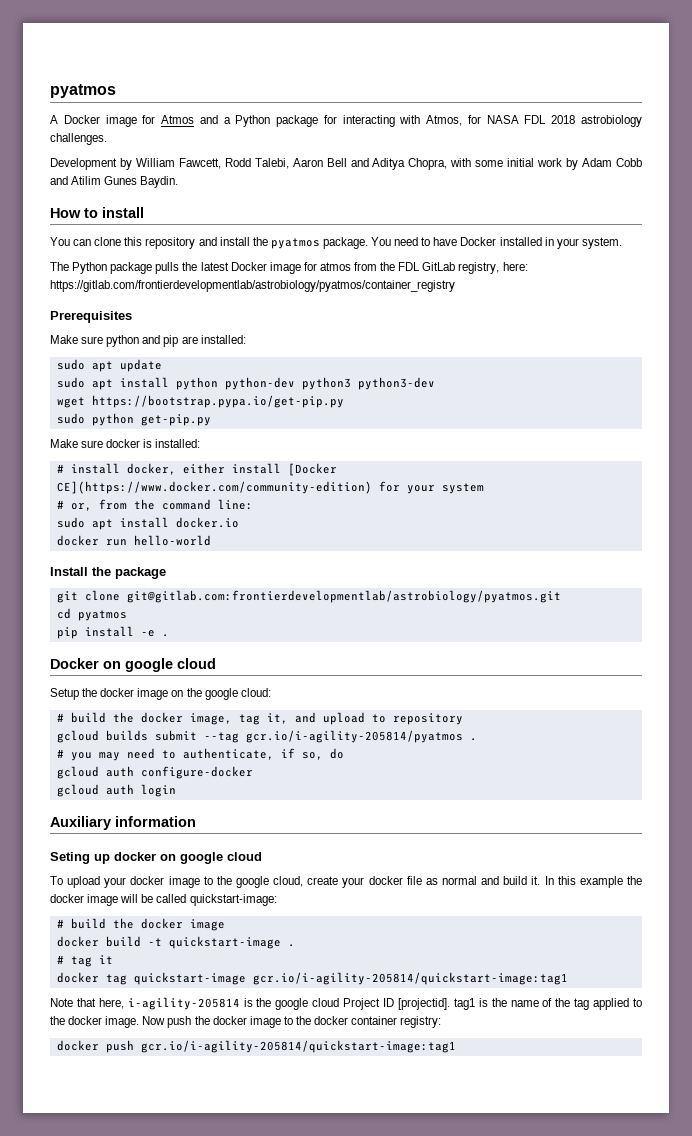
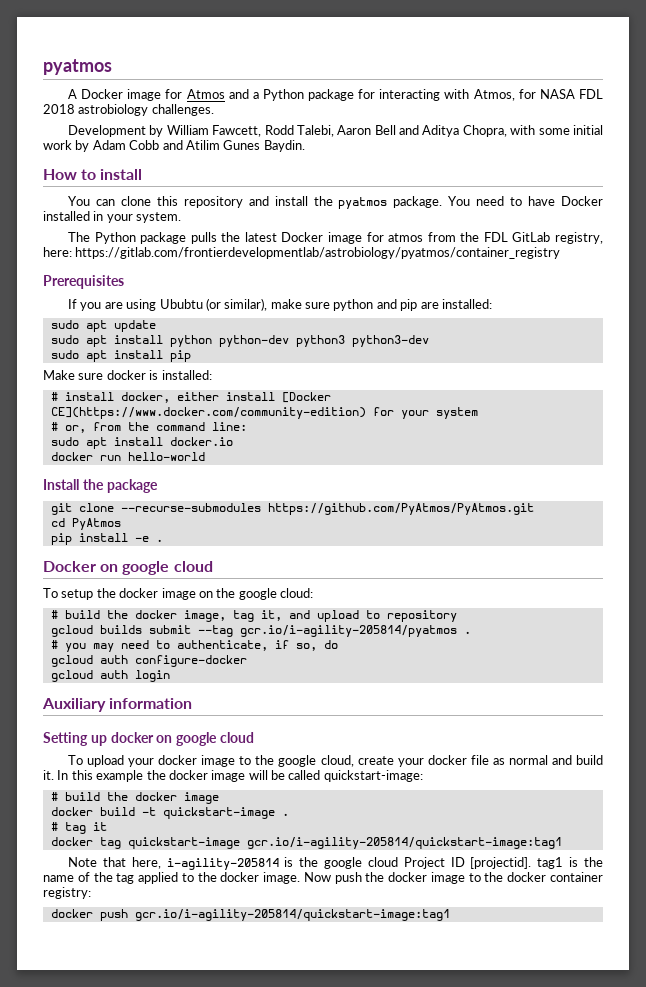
- Make sure python and pip are installed:
+ If you are using Ububtu (or similar), make sure python and pip are installed:
- wget https://bootstrap.pypa.io/get-pip.py
- sudo python get-pip.py
+ sudo apt install pip
- git clone git@gitlab.com:frontierdevelopmentlab/astrobiology/pyatmos.git
+ git clone --recurse-submodules https://github.com/PyAtmos/PyAtmos.git
- cd pyatmos
+ cd PyAtmos
- Setup the docker image on the google cloud:
+ To setup the docker image on the google cloud:
- Seting up docker on google cloud
+ Setting up docker on google cloud

